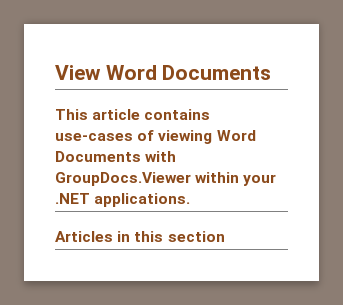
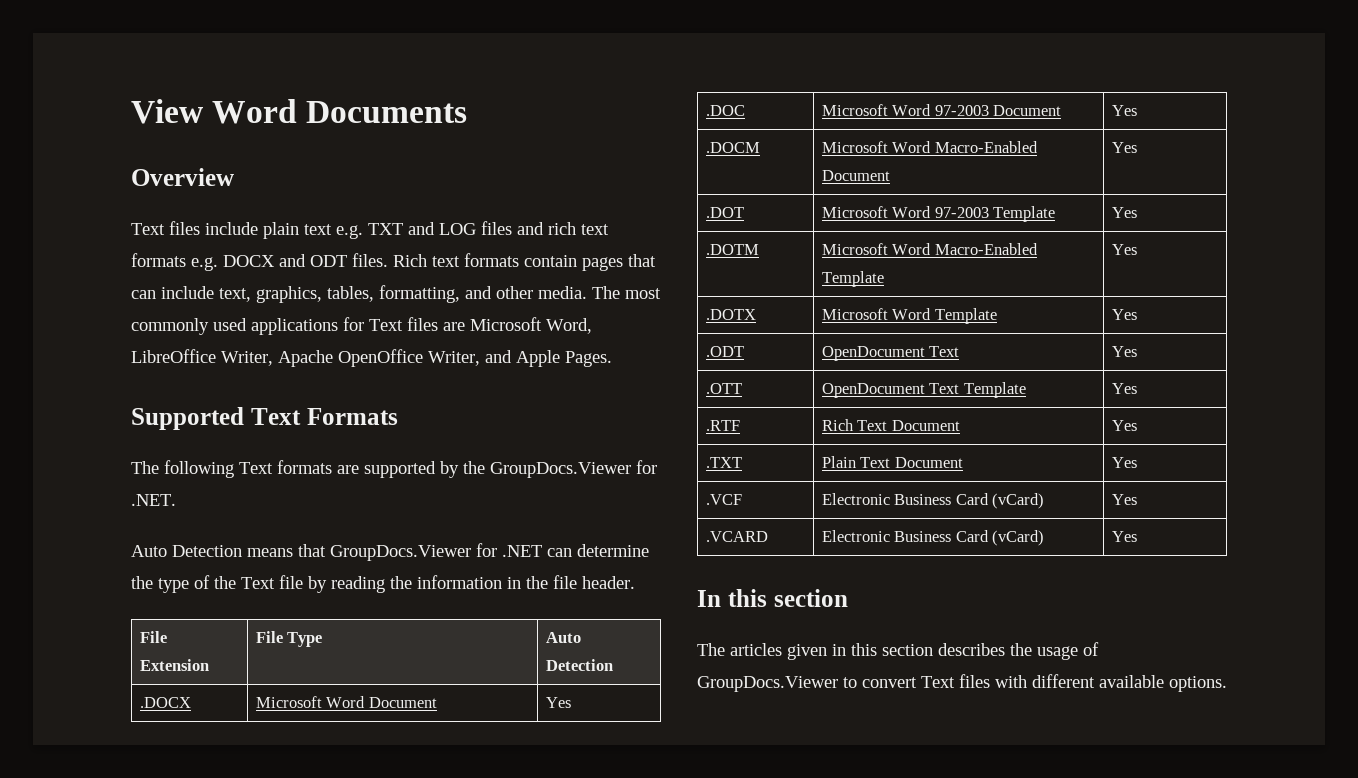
- This article contains use-cases of viewing Word Documents with GroupDocs.Viewer within your .NET applications.
- Articles in this section
+ Overview
+ Text files include plain text e.g. TXT and LOG files and rich text formats e.g. DOCX and ODT files. Rich text formats contain pages that can include text, graphics, tables, formatting, and other media. The most commonly used applications for Text files are Microsoft Word, LibreOffice Writer, Apache OpenOffice Writer, and Apple Pages.
+ Supported Text Formats
+ The following Text formats are supported by the GroupDocs.Viewer for .NET.
+ Auto Detection means that GroupDocs.Viewer for .NET can determine the type of the Text file by reading the information in the file header.
+ File Extension | File Type | Auto Detection
+ .DOCX | Microsoft Word Document | Yes
+ .DOC | Microsoft Word 97-2003 Document | Yes
+ .DOCM | Microsoft Word Macro-Enabled Document | Yes
+ .DOT | Microsoft Word 97-2003 Template | Yes
+ .DOTM | Microsoft Word Macro-Enabled Template | Yes
+ .DOTX | Microsoft Word Template | Yes
+ .ODT | OpenDocument Text | Yes
+ .OTT | OpenDocument Text Template | Yes
+ .RTF | Rich Text Document | Yes
+ .TXT | Plain Text Document | Yes
+ .VCF | Electronic Business Card (vCard) | Yes
+ .VCARD | Electronic Business Card (vCard) | Yes
+ In this section
+ The articles given in this section describes the usage of GroupDocs.Viewer to convert Text files with different available options.

